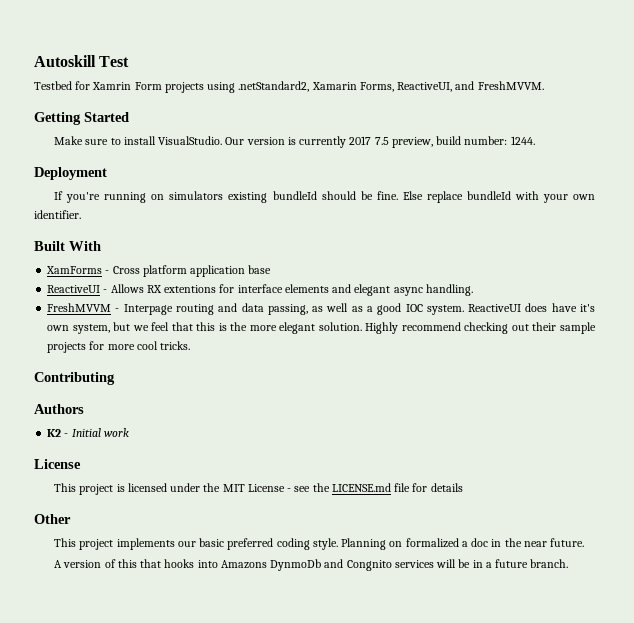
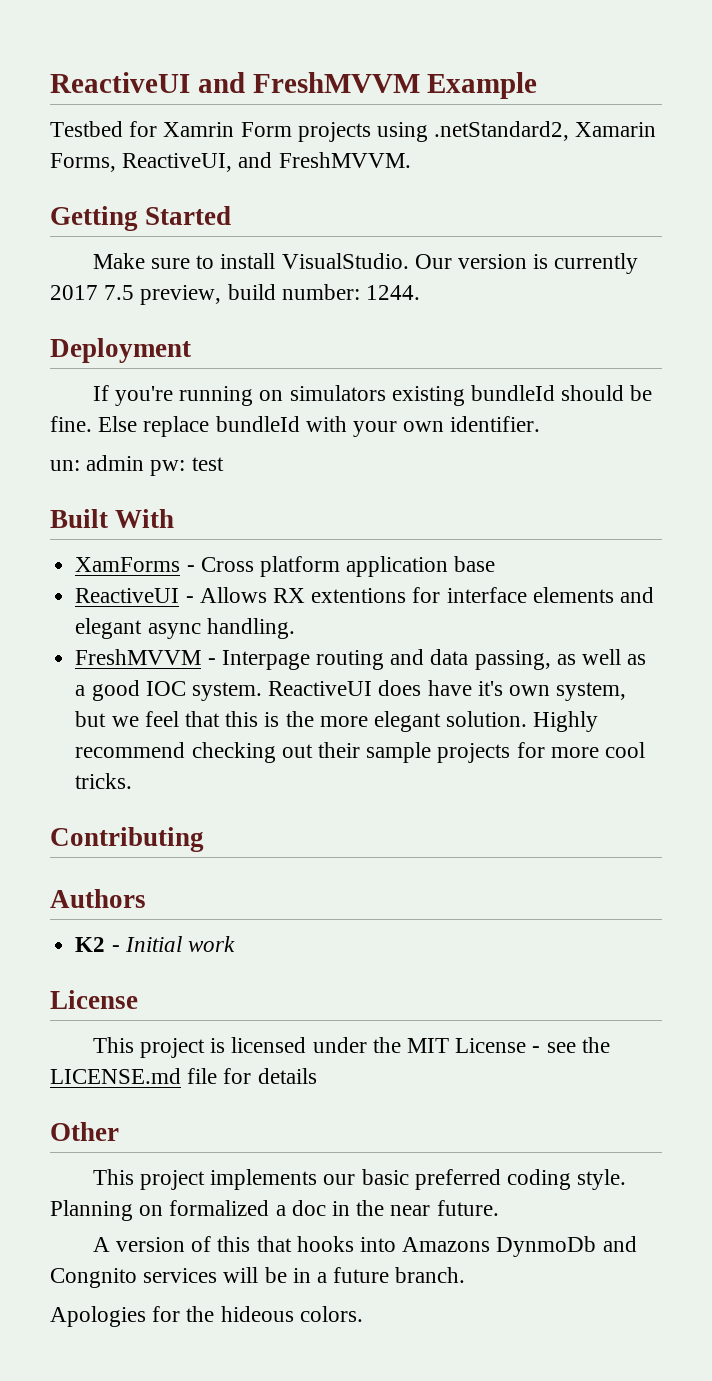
- Autoskill Test
+ ReactiveUI and FreshMVVM Example
+ un: admin pw: test
+ Apologies for the hideous colors.

